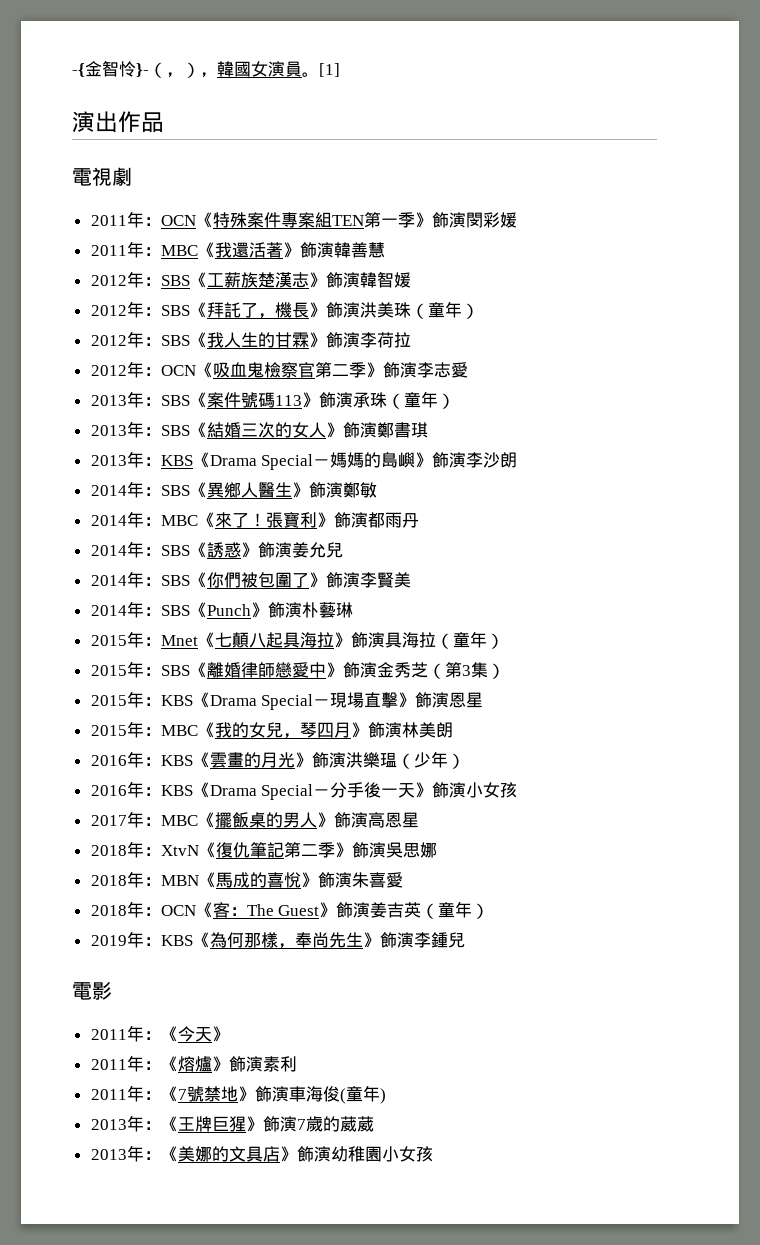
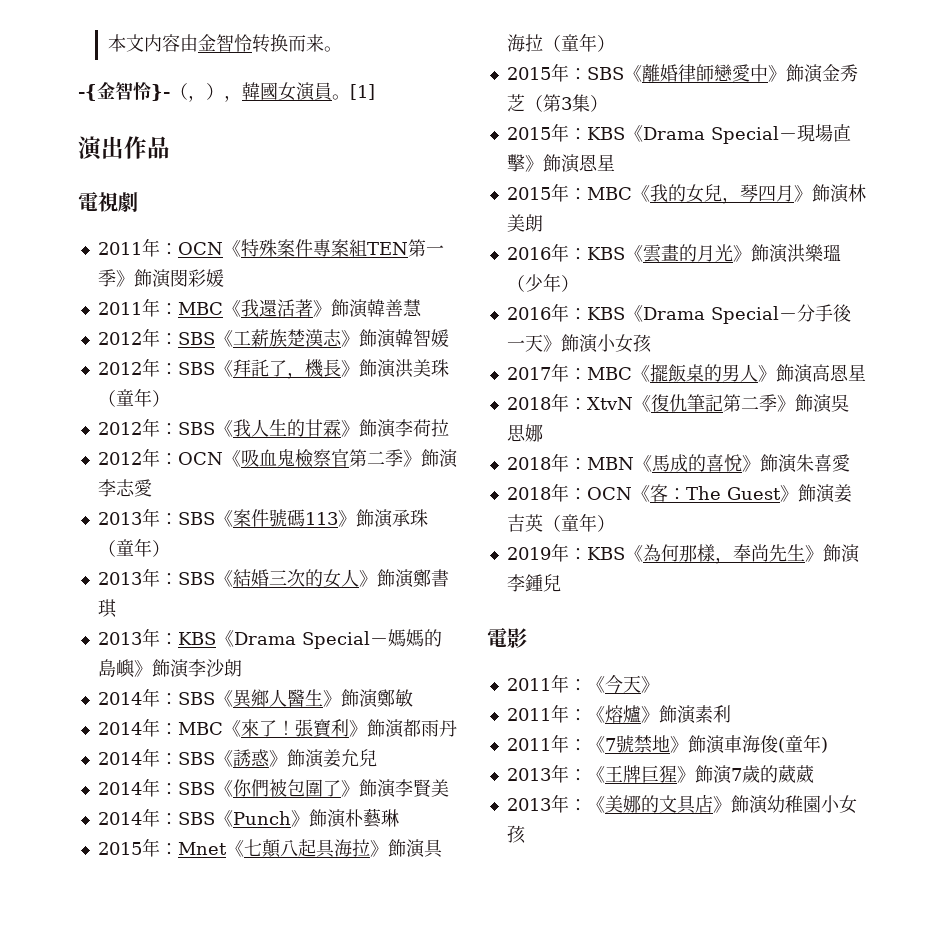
+ 本文内容由金智怜转换而来。

